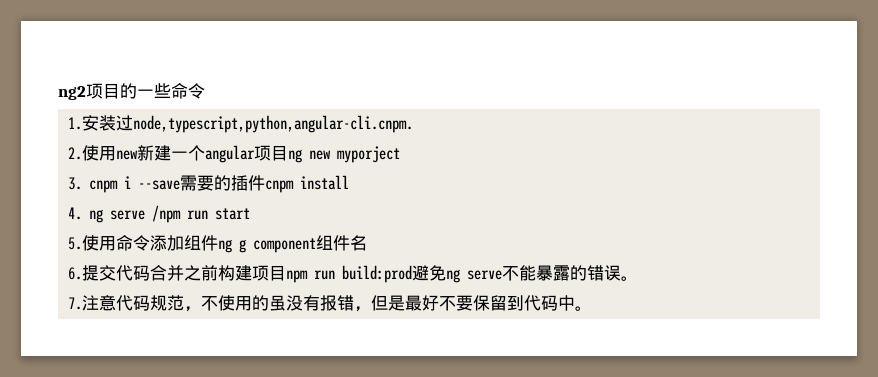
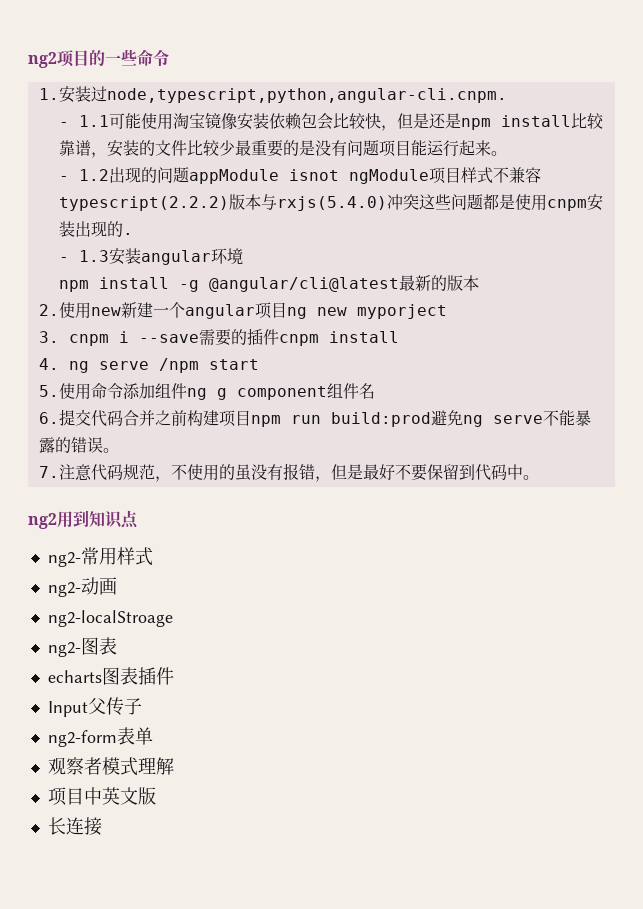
+ - 1.1可能使用淘宝镜像安装依赖包会比较快，但是还是npm install比较靠谱，安装的文件比较少最重要的是没有问题项目能运行起来。
+ - 1.2出现的问题appModule isnot ngModule项目样式不兼容typescript(2.2.2)版本与rxjs(5.4.0)冲突这些问题都是使用cnpm安装出现的.
+ - 1.3安装angular环境
+ npm install -g @angular/cli@latest最新的版本
- 4. ng serve /npm run start
+ 4. ng serve /npm start
+ ng2用到知识点
+ ng2-常用样式
+ ng2-动画
+ ng2-localStroage
+ ng2-图表
+ echarts图表插件
+ Input父传子
+ ng2-form表单
+ 观察者模式理解
+ 项目中英文版
+ 长连接

